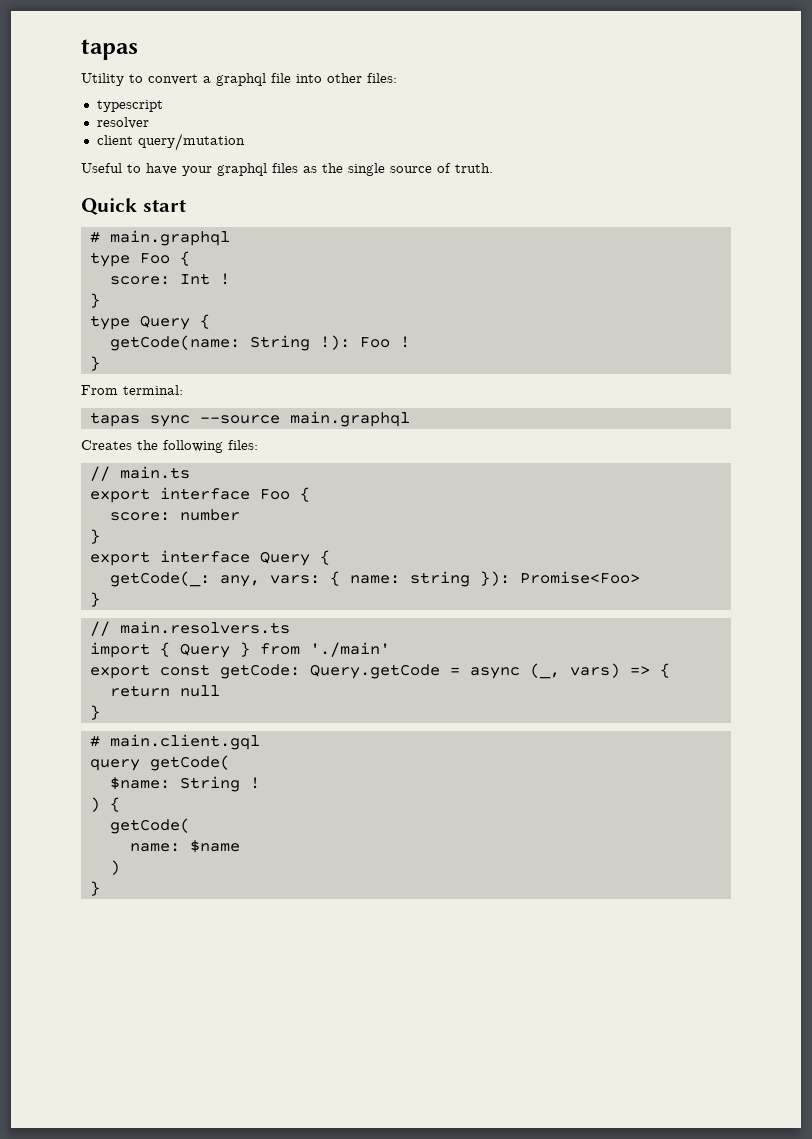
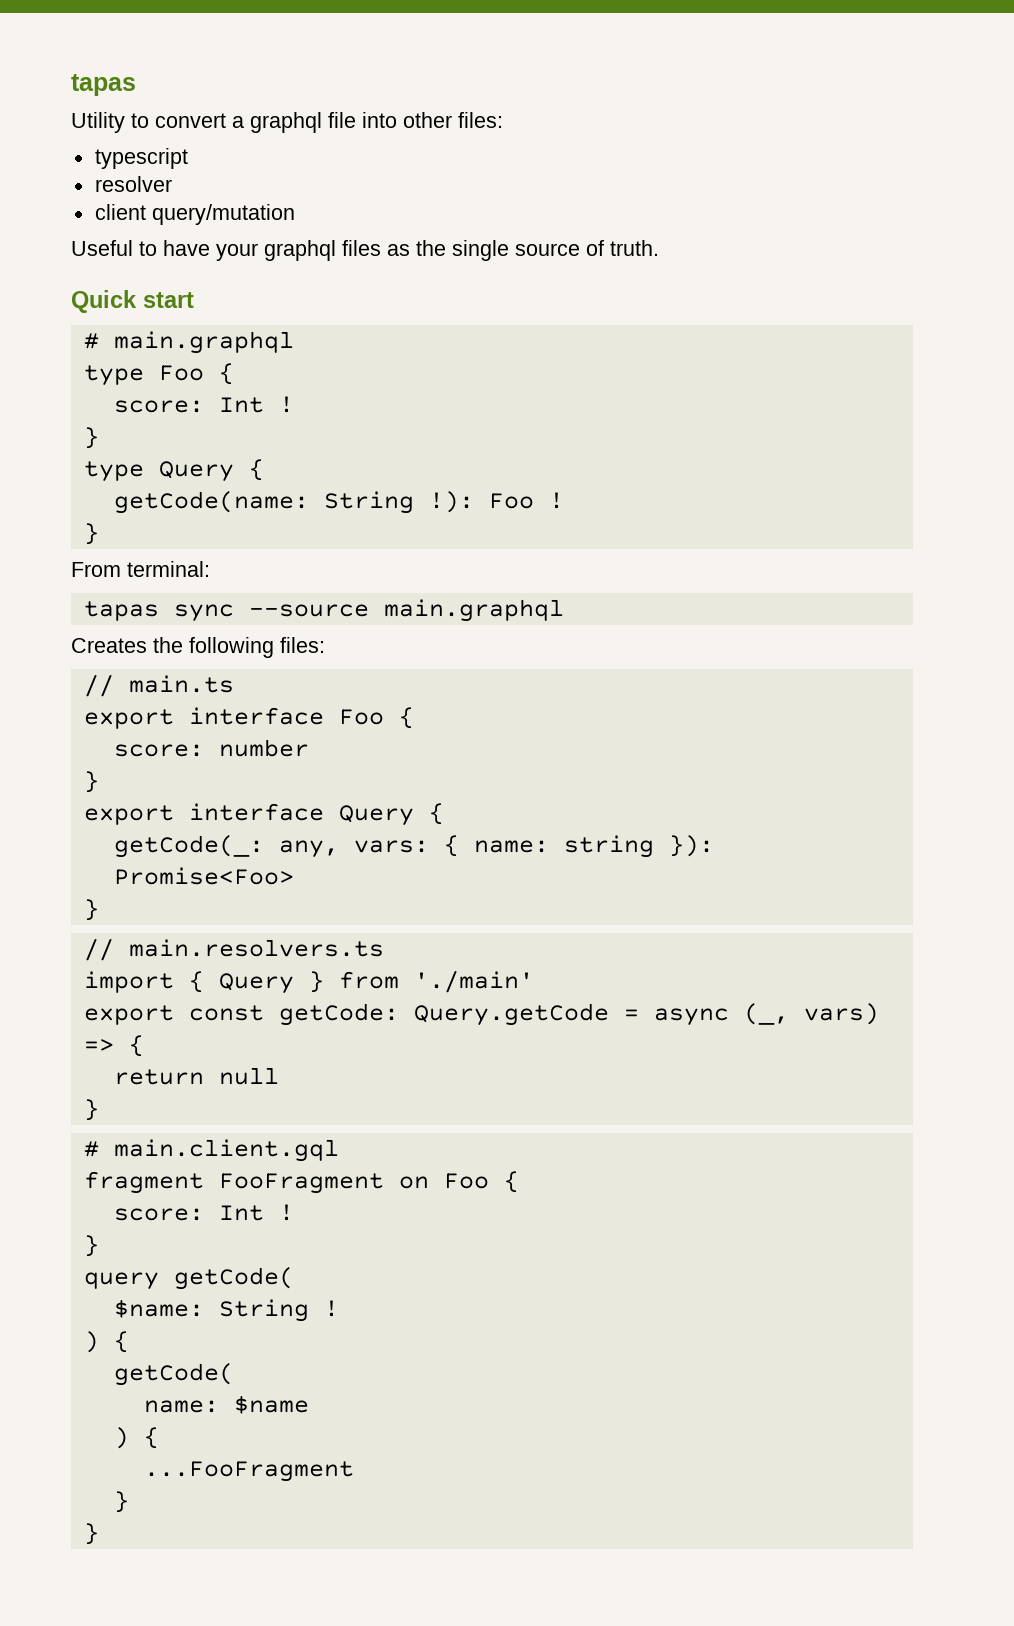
+ fragment FooFragment on Foo {
+ score: Int !
+ }
  name: $name
- )
+ ) {
+ ...FooFragment
+ }

